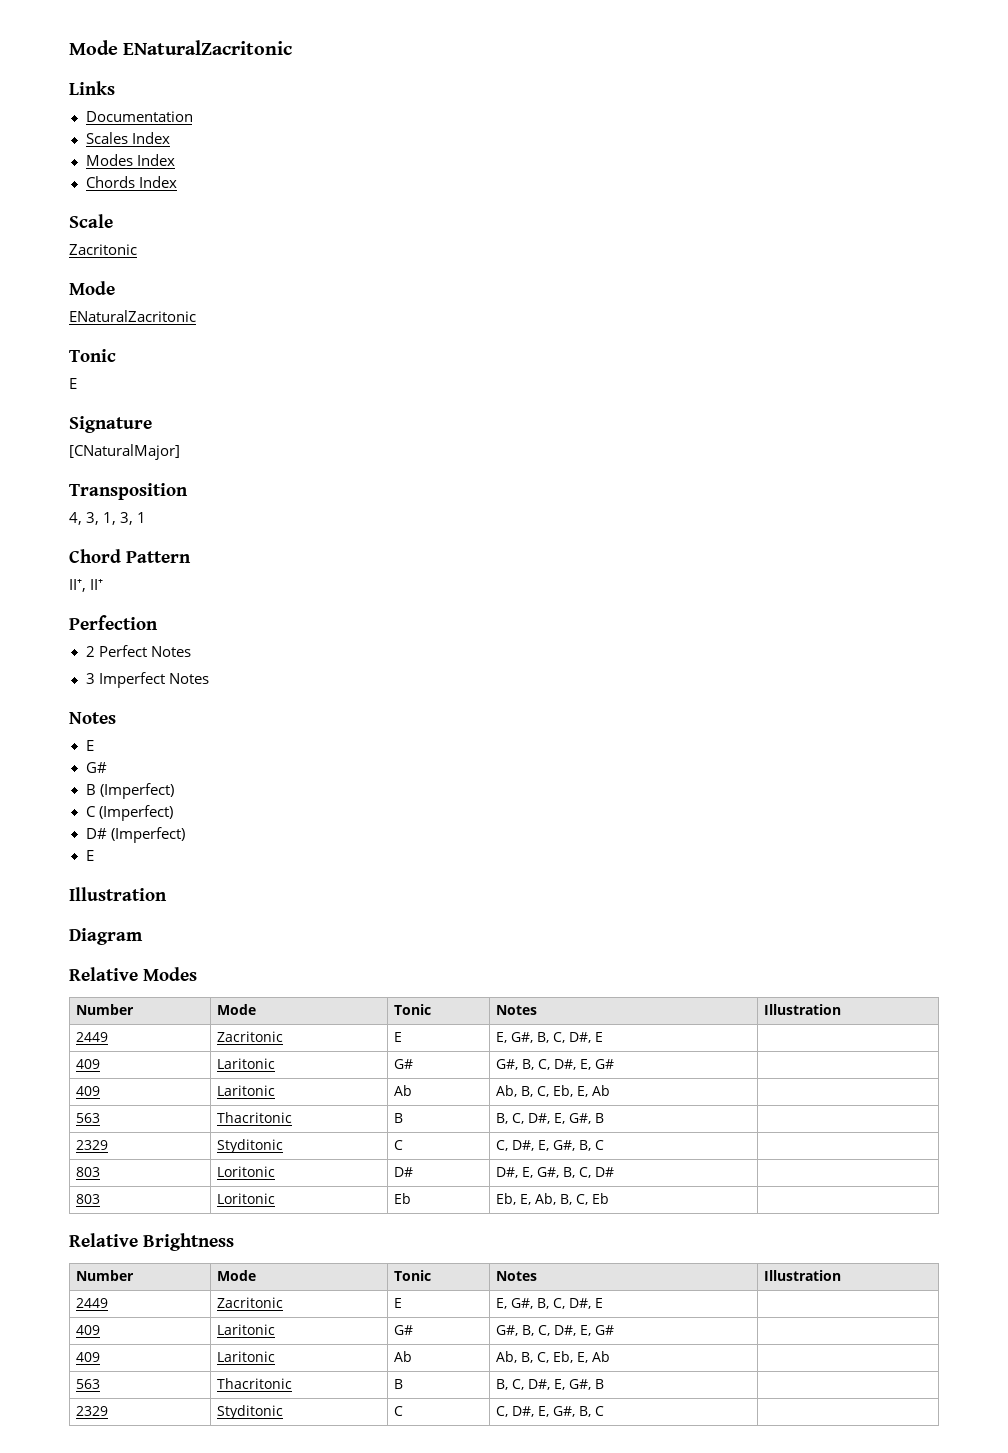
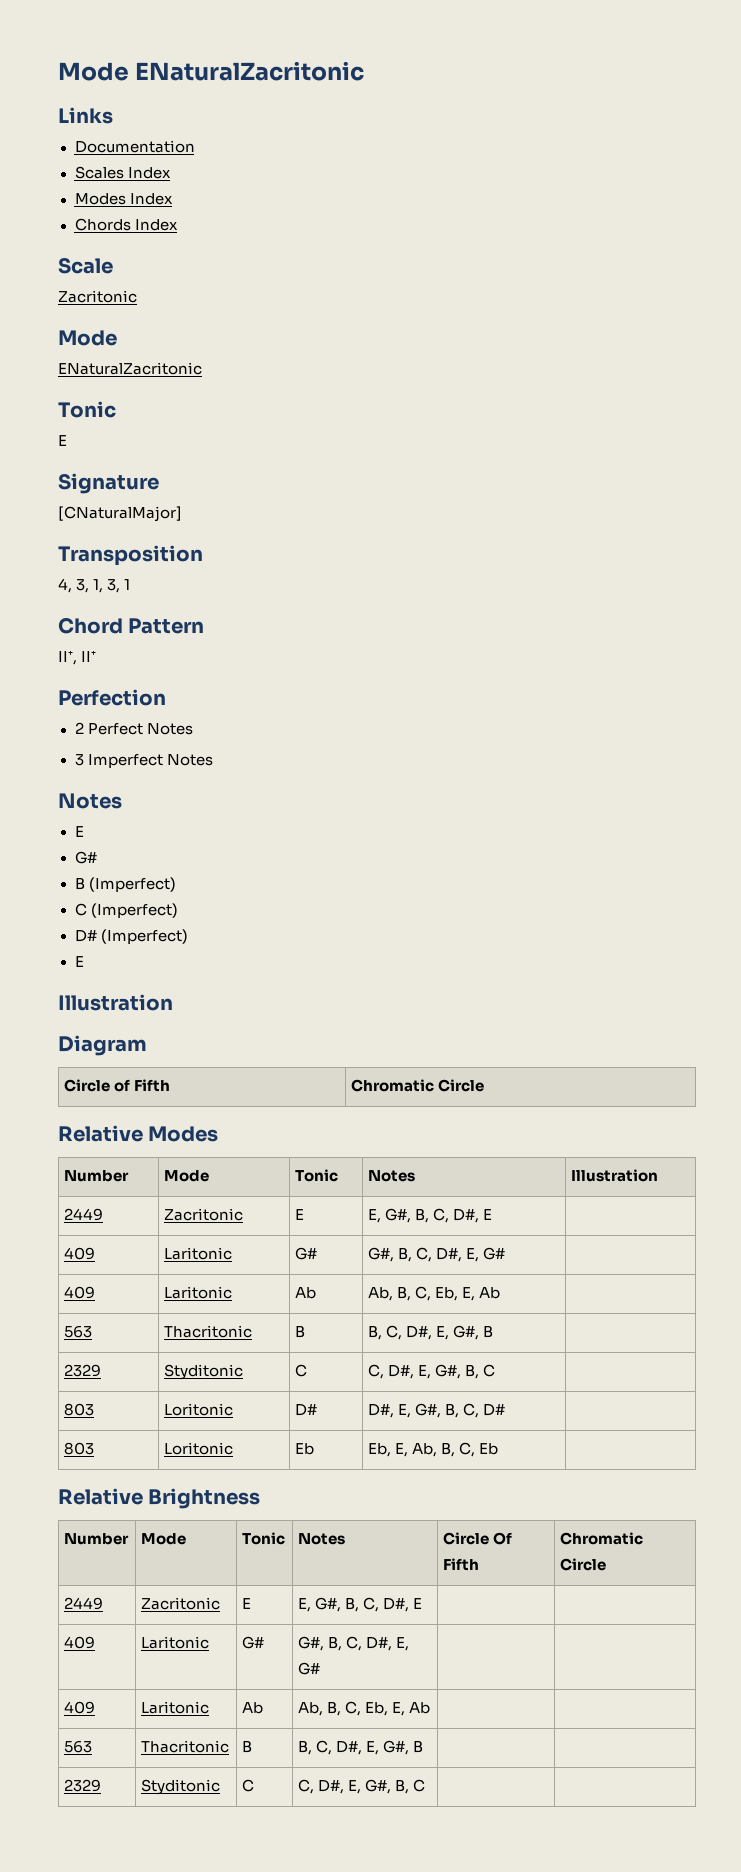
+ Circle of Fifth | Chromatic Circle
  Relative Brightness
- Number | Mode | Tonic | Notes | Illustration
- 2449 | Zacritonic | E | E, G#, B, C, D#, E |
- 409 | Laritonic | G# | G#, B, C, D#, E, G# |
- 409 | Laritonic | Ab | Ab, B, C, Eb, E, Ab |
- 563 | Thacritonic | B | B, C, D#, E, G#, B |
- 2329 | Styditonic | C | C, D#, E, G#, B, C |
+ Number | Mode | Tonic | Notes | Circle Of Fifth | Chromatic Circle
+ 2449 | Zacritonic | E | E, G#, B, C, D#, E | |
+ 409 | Laritonic | G# | G#, B, C, D#, E, G# | |
+ 409 | Laritonic | Ab | Ab, B, C, Eb, E, Ab | |
+ 563 | Thacritonic | B | B, C, D#, E, G#, B | |
+ 2329 | Styditonic | C | C, D#, E, G#, B, C | |

